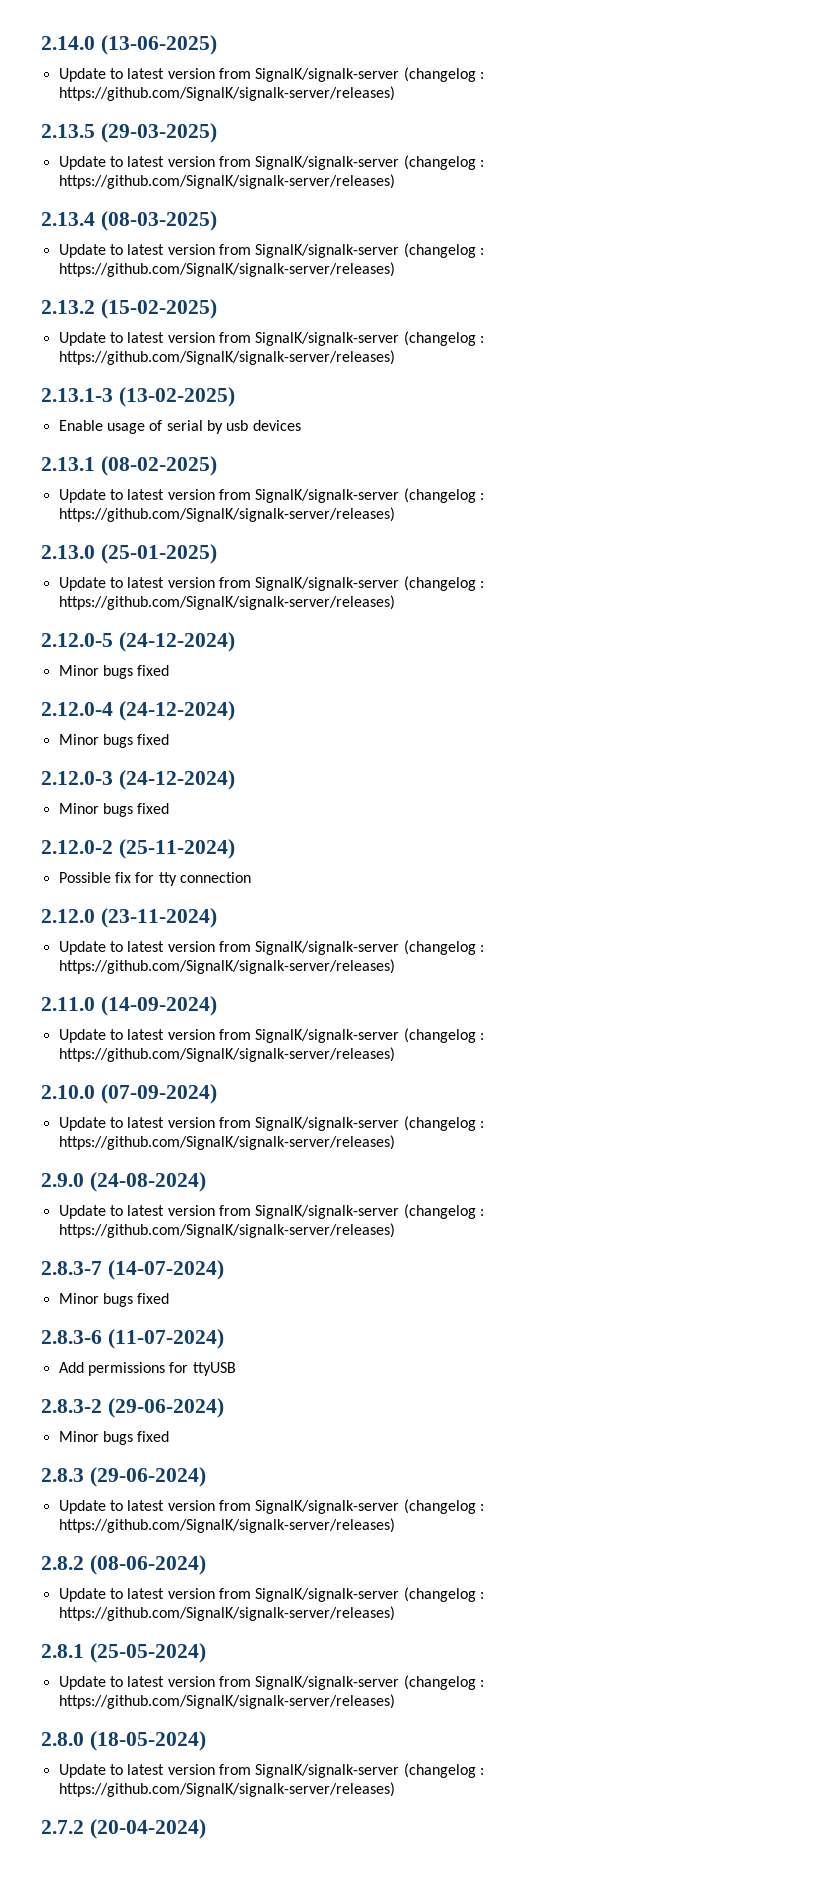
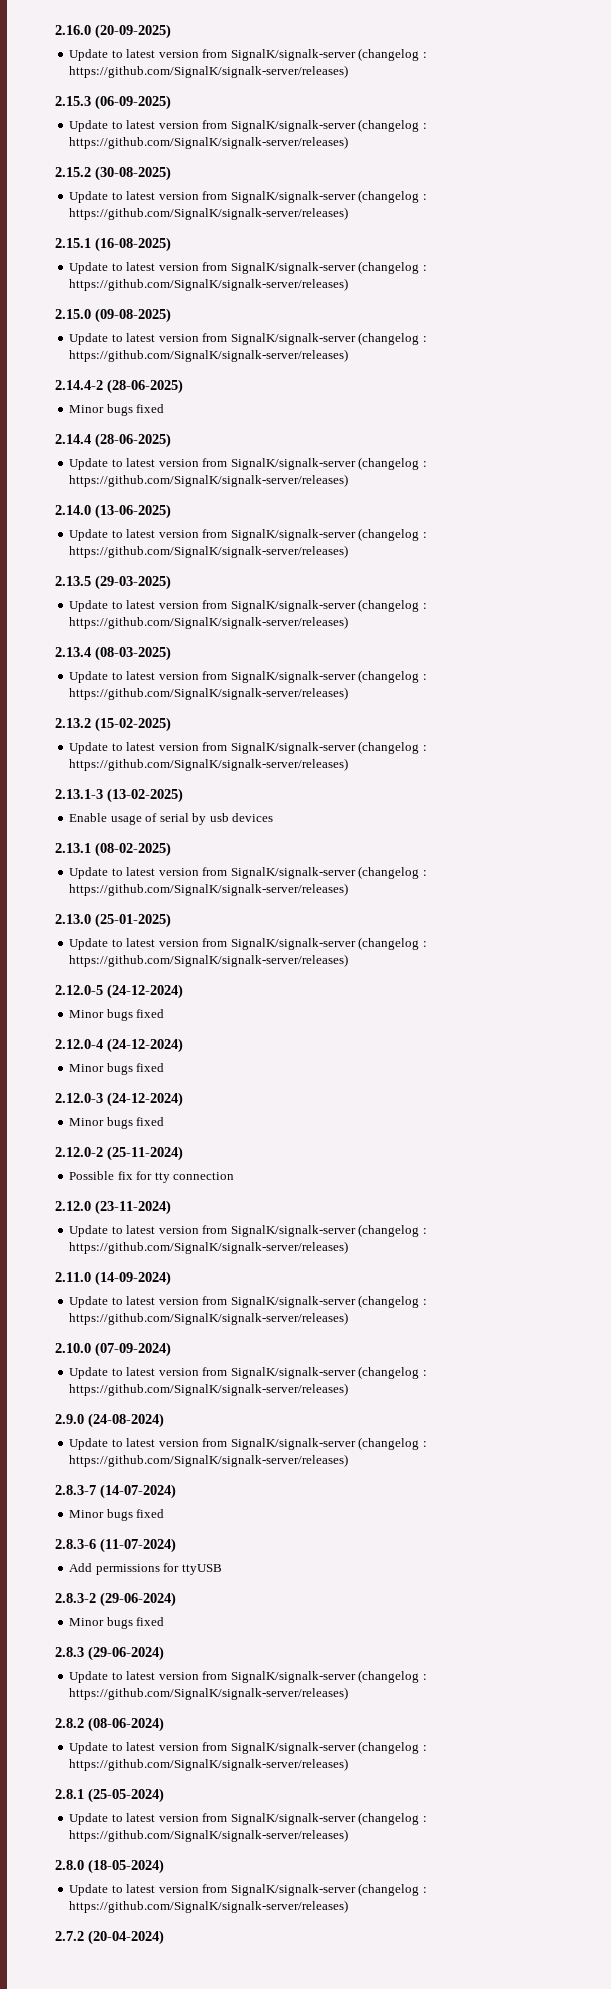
+ 2.16.0 (20-09-2025)
+ Update to latest version from SignalK/signalk-server (changelog : https://github.com/SignalK/signalk-server/releases)
+ 2.15.3 (06-09-2025)
+ Update to latest version from SignalK/signalk-server (changelog : https://github.com/SignalK/signalk-server/releases)
+ 2.15.2 (30-08-2025)
+ Update to latest version from SignalK/signalk-server (changelog : https://github.com/SignalK/signalk-server/releases)
+ 2.15.1 (16-08-2025)
+ Update to latest version from SignalK/signalk-server (changelog : https://github.com/SignalK/signalk-server/releases)
+ 2.15.0 (09-08-2025)
+ Update to latest version from SignalK/signalk-server (changelog : https://github.com/SignalK/signalk-server/releases)
+ 2.14.4-2 (28-06-2025)
+ Minor bugs fixed
+ 2.14.4 (28-06-2025)
+ Update to latest version from SignalK/signalk-server (changelog : https://github.com/SignalK/signalk-server/releases)

